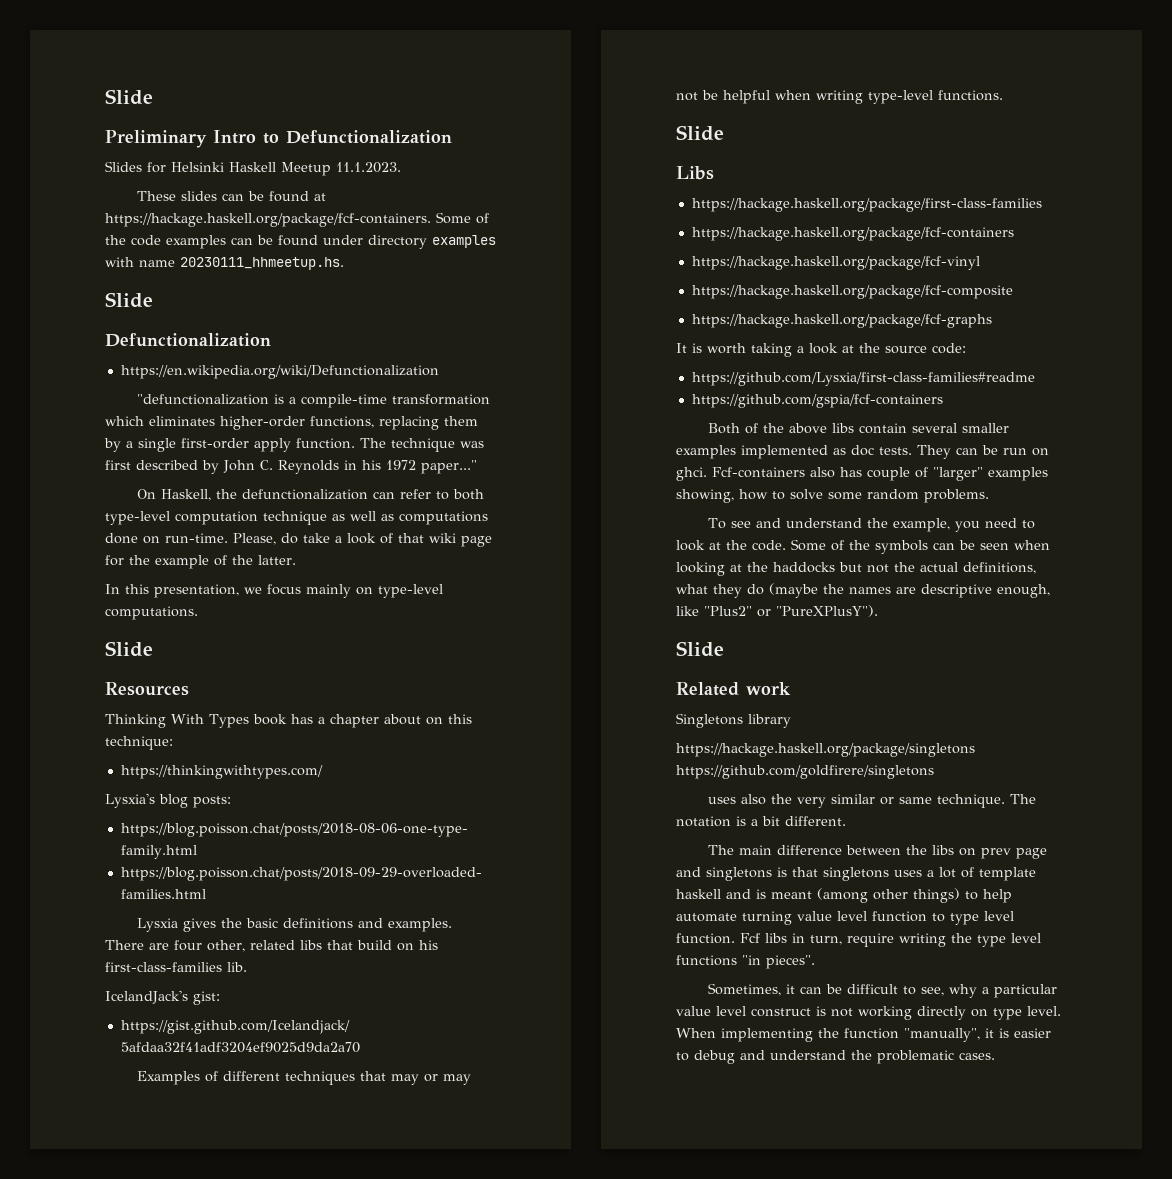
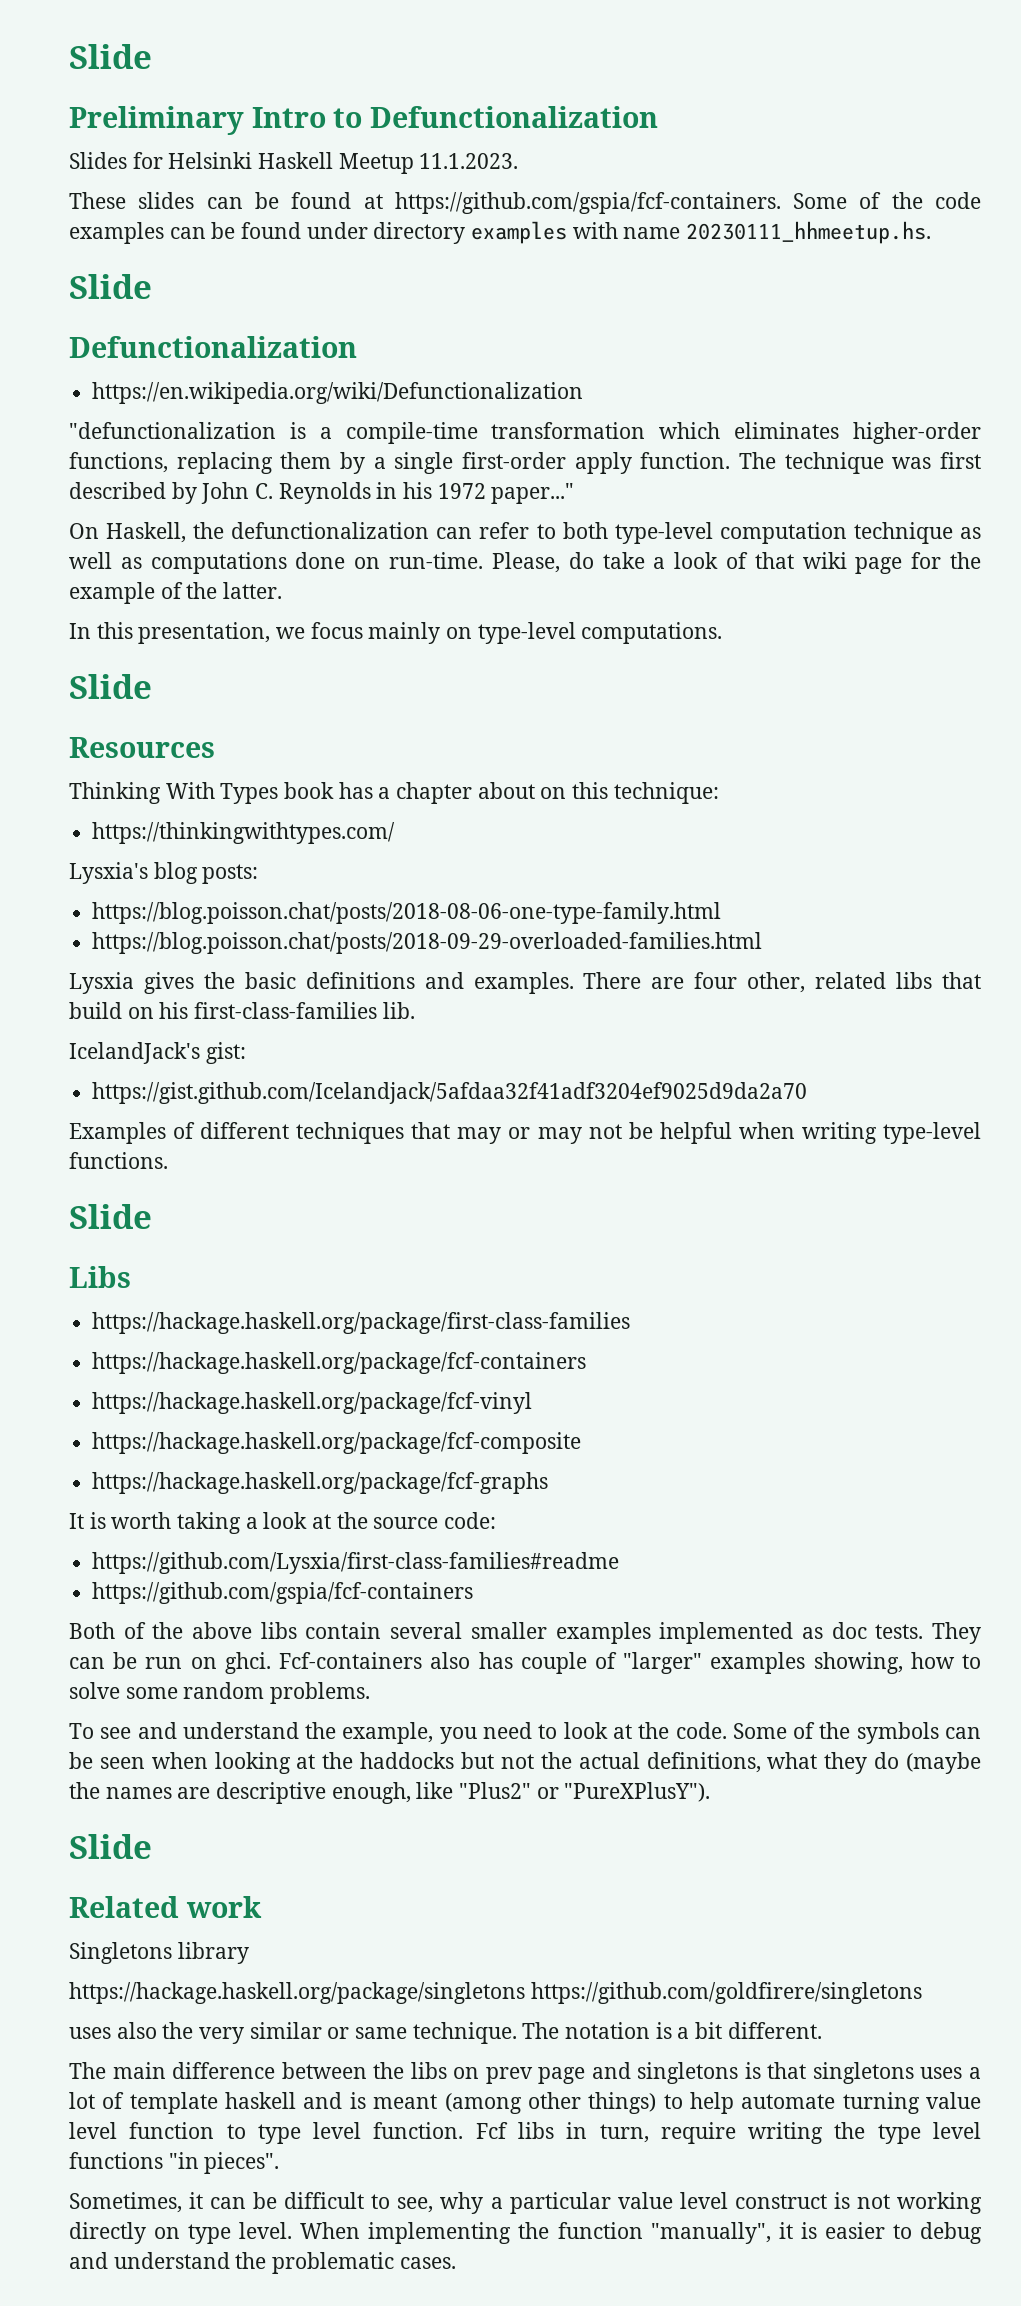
- These slides can be found at https://hackage.haskell.org/package/fcf-containers. Some of the code examples can be found under directory examples with name 20230111_hhmeetup.hs.
+ These slides can be found at https://github.com/gspia/fcf-containers. Some of the code examples can be found under directory examples with name 20230111_hhmeetup.hs.

